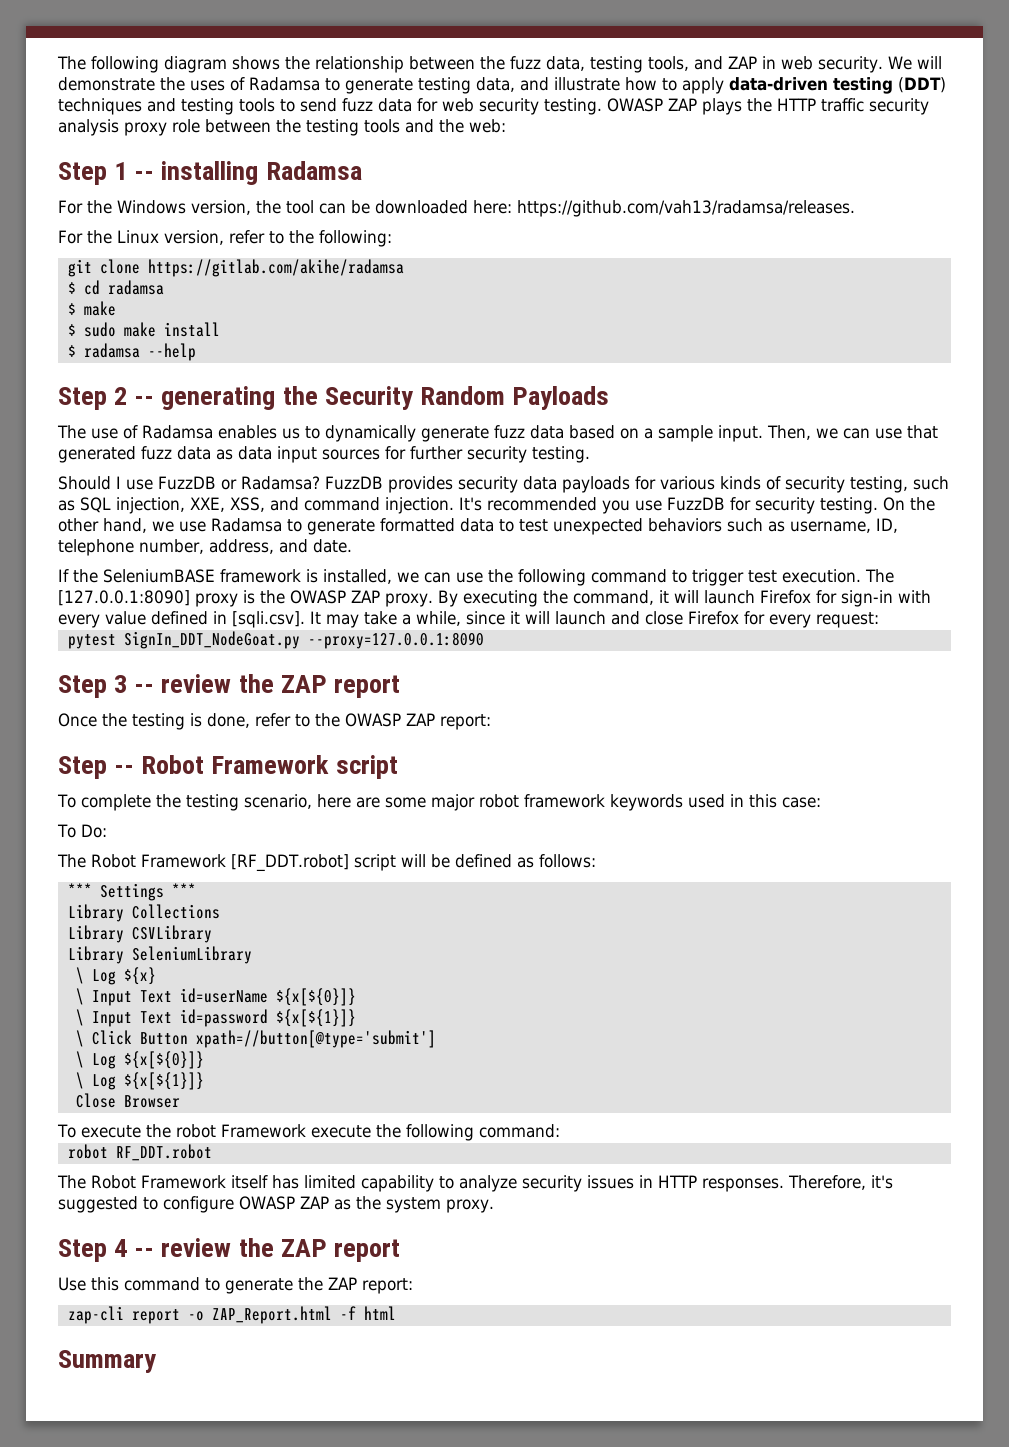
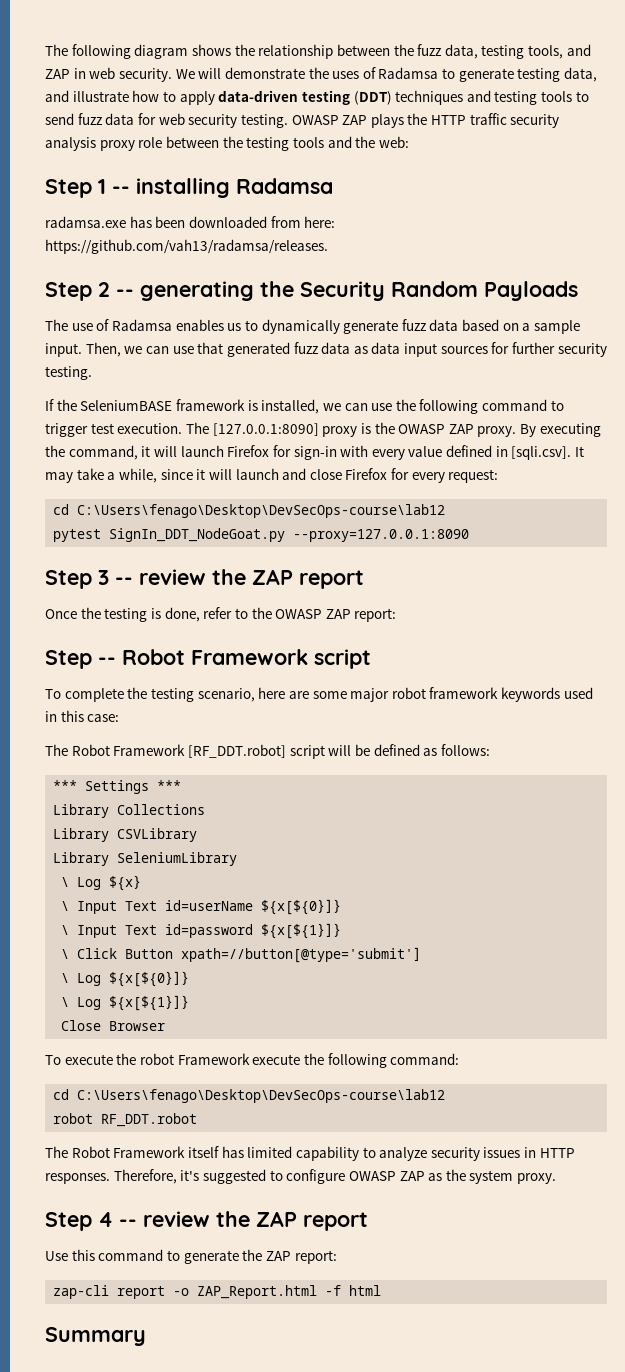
- For the Windows version, the tool can be downloaded here: https://github.com/vah13/radamsa/releases.
- For the Linux version, refer to the following:
- git clone https://gitlab.com/akihe/radamsa
- $ cd radamsa
- $ make
- $ sudo make install
- $ radamsa --help
+ radamsa.exe has been downloaded from here: https://github.com/vah13/radamsa/releases.
- Should I use FuzzDB or Radamsa? FuzzDB provides security data payloads for various kinds of security testing, such as SQL injection, XXE, XSS, and command injection. It's recommended you use FuzzDB for security testing. On the other hand, we use Radamsa to generate formatted data to test unexpected behaviors such as username, ID, telephone number, address, and date.
  By executing the command, it will launch Firefox for sign-in with every value defined in [sqli.csv]. It may take a while, since it will launch and close Firefox for every request:
+ cd C:\Users\fenago\Desktop\DevSecOps-course\lab12
- To Do:
  To execute the robot Framework execute the following command:
+ cd C:\Users\fenago\Desktop\DevSecOps-course\lab12

